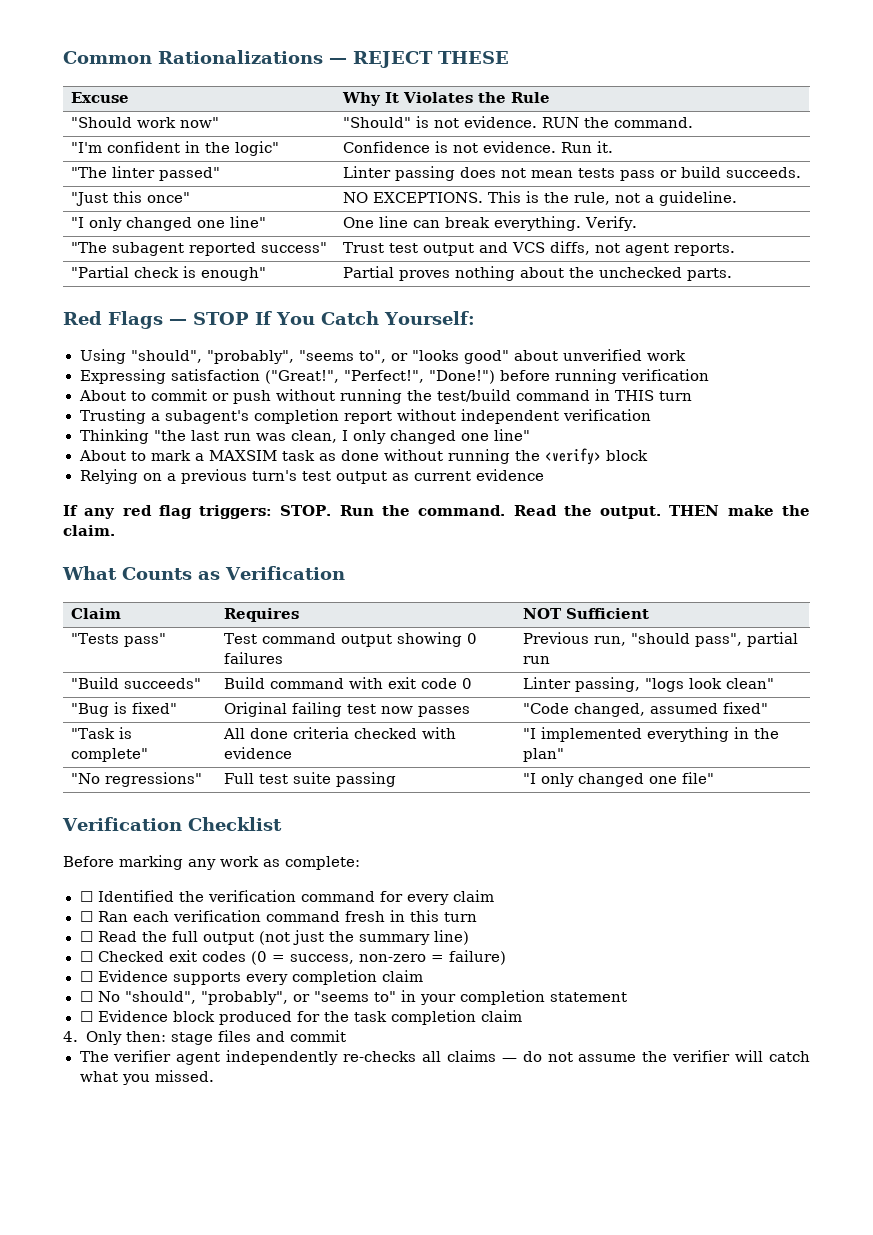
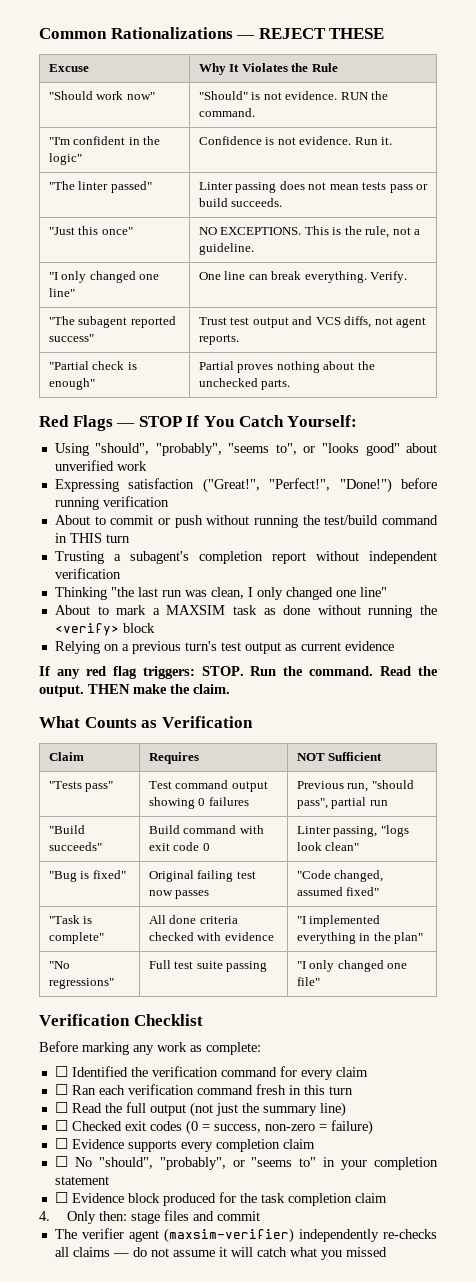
- The verifier agent independently re-checks all claims — do not assume the verifier will catch what you missed.
+ The verifier agent (maxsim-verifier) independently re-checks all claims — do not assume it will catch what you missed

